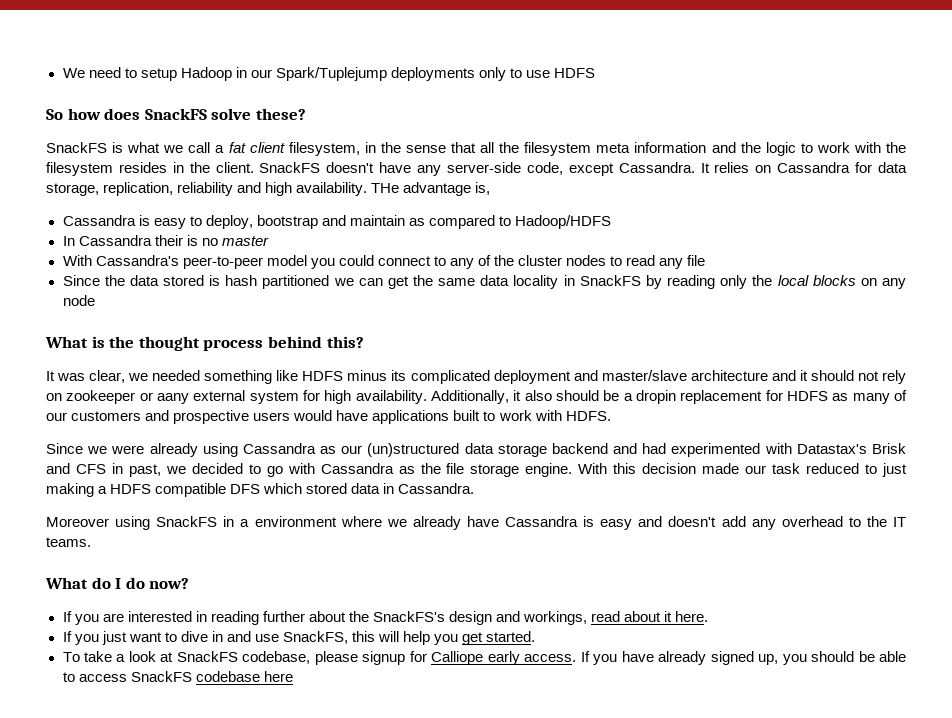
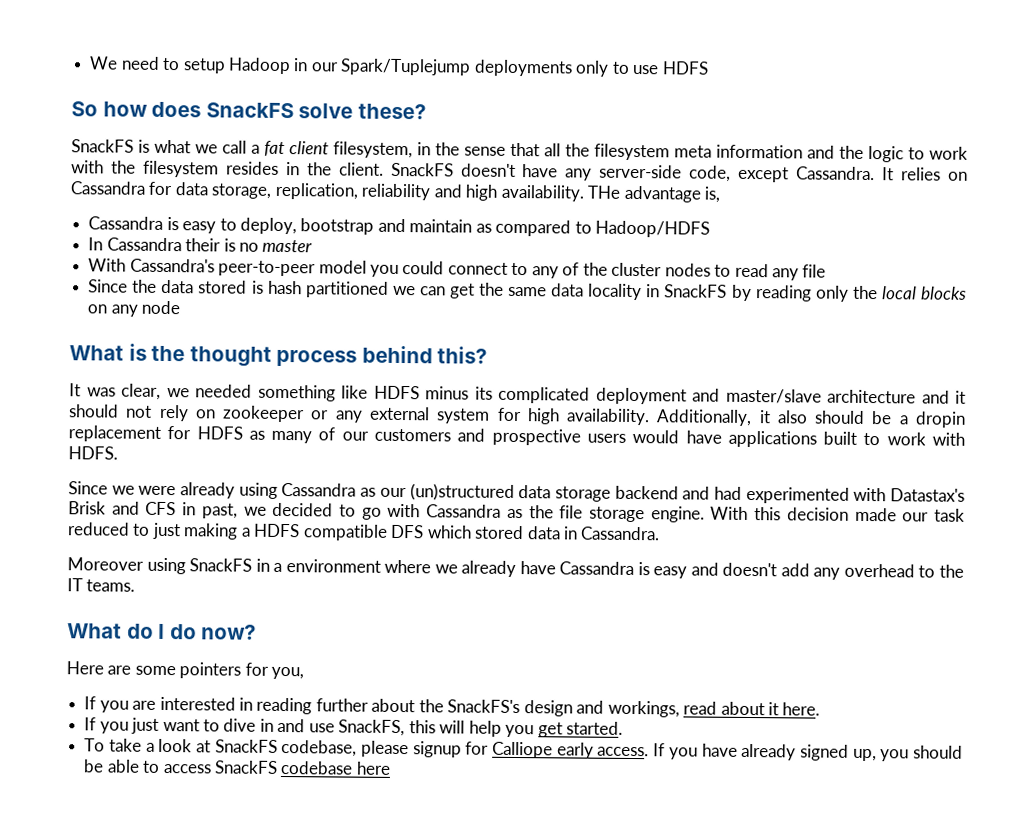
- It was clear, we needed something like HDFS minus its complicated deployment and master/slave architecture and it should not rely on zookeeper or aany external system for high availability.
+ It was clear, we needed something like HDFS minus its complicated deployment and master/slave architecture and it should not rely on zookeeper or any external system for high availability.
+ Here are some pointers for you,

